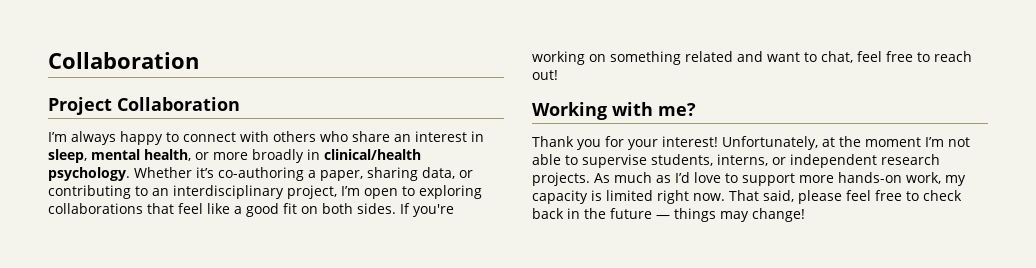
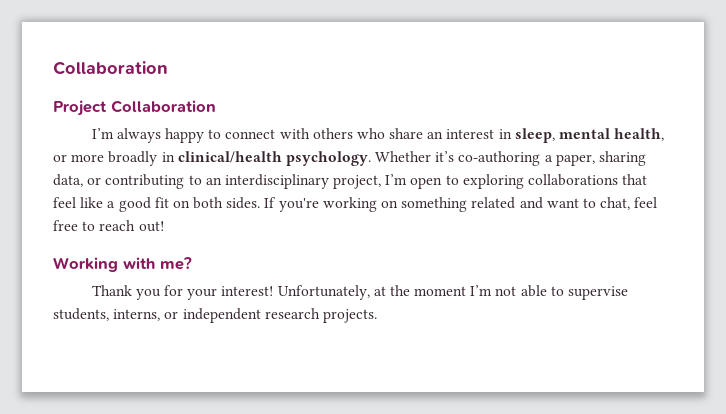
- As much as I’d love to support more hands-on work, my capacity is limited right now. That said, please feel free to check back in the future — things may change!

